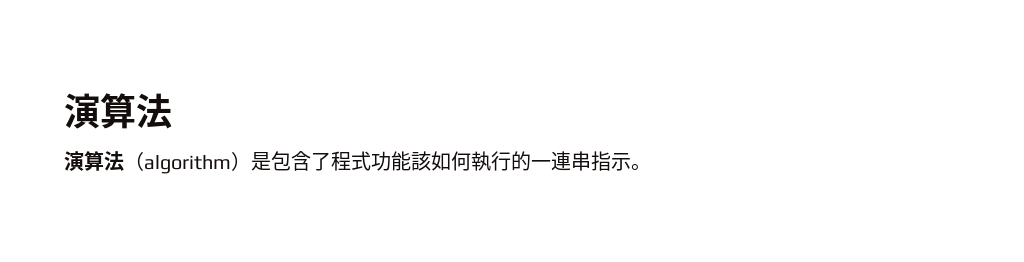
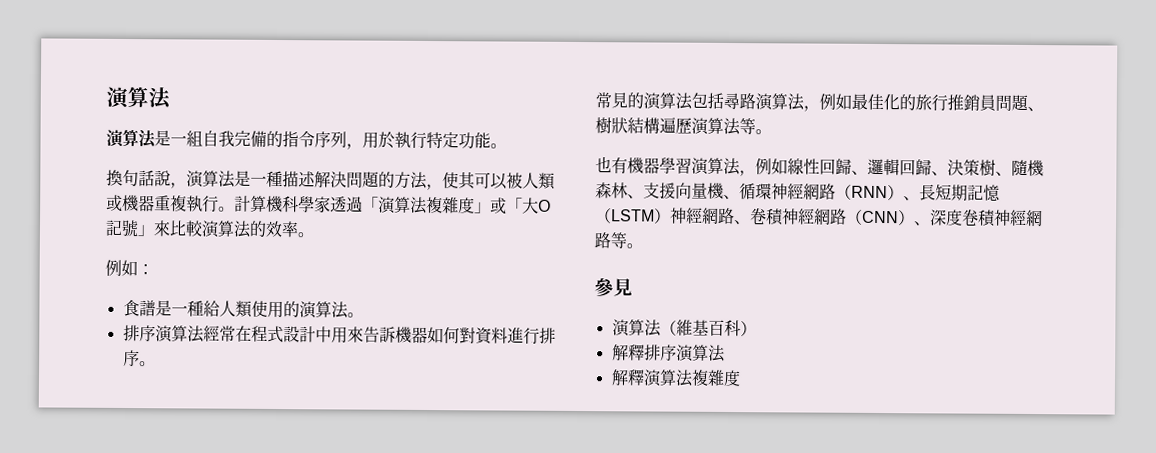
- 演算法（algorithm）是包含了程式功能該如何執行的一連串指示。
+ 演算法是一組自我完備的指令序列，用於執行特定功能。
+ 換句話說，演算法是一種描述解決問題的方法，使其可以被人類或機器重複執行。計算機科學家透過「演算法複雜度」或「大O記號」來比較演算法的效率。
+ 例如：
+ 食譜是一種給人類使用的演算法。
+ 排序演算法經常在程式設計中用來告訴機器如何對資料進行排序。
+ 常見的演算法包括尋路演算法，例如最佳化的旅行推銷員問題、樹狀結構遍歷演算法等。
+ 也有機器學習演算法，例如線性回歸、邏輯回歸、決策樹、隨機森林、支援向量機、循環神經網路（RNN）、長短期記憶（LSTM）神經網路、卷積神經網路（CNN）、深度卷積神經網路等。
+ 參見
+ 演算法（維基百科）
+ 解釋排序演算法
+ 解釋演算法複雜度

